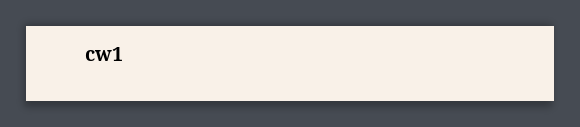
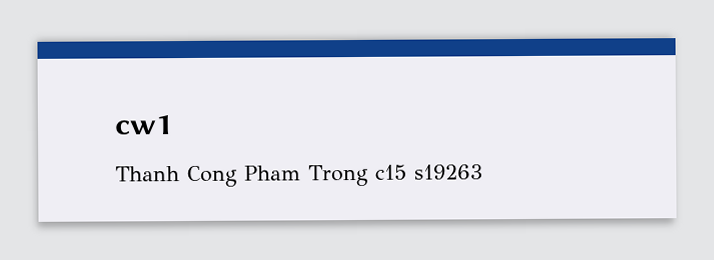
+ Thanh Cong Pham Trong c15 s19263

